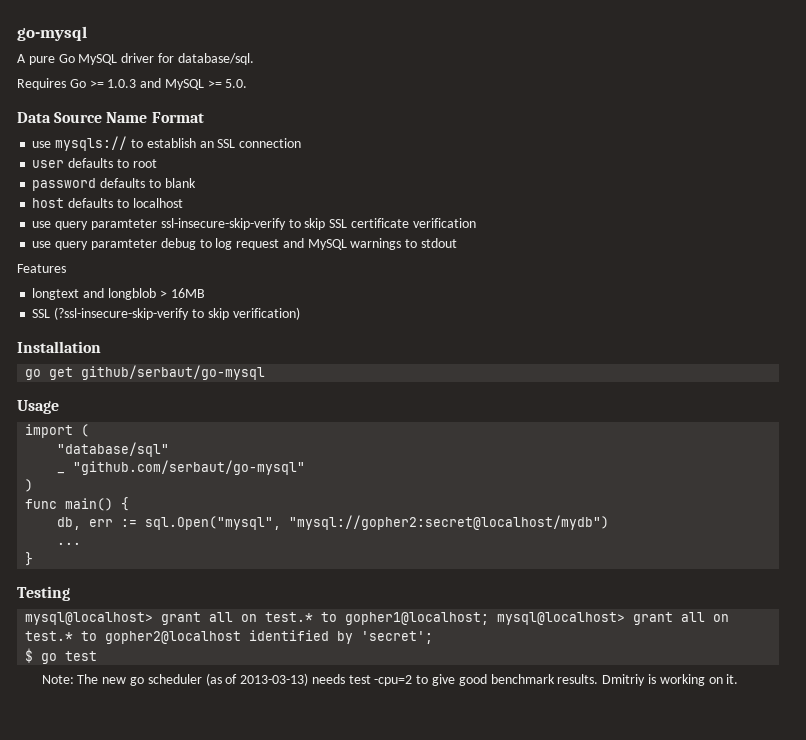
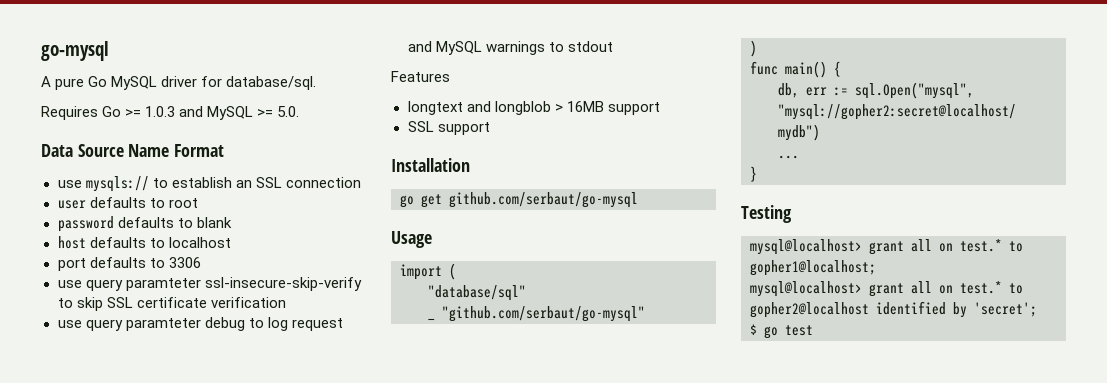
+ port defaults to 3306
- longtext and longblob > 16MB
- SSL (?ssl-insecure-skip-verify to skip verification)
+ longtext and longblob > 16MB support
+ SSL support
- go get github/serbaut/go-mysql
+ go get github.com/serbaut/go-mysql
- mysql@localhost> grant all on test.* to gopher1@localhost; mysql@localhost> grant all on test.* to gopher2@localhost identified by 'secret';
+ mysql@localhost> grant all on test.* to gopher1@localhost;
+ mysql@localhost> grant all on test.* to gopher2@localhost identified by 'secret';
- Note: The new go scheduler (as of 2013-03-13) needs test -cpu=2 to give good benchmark results. Dmitriy is working on it.

